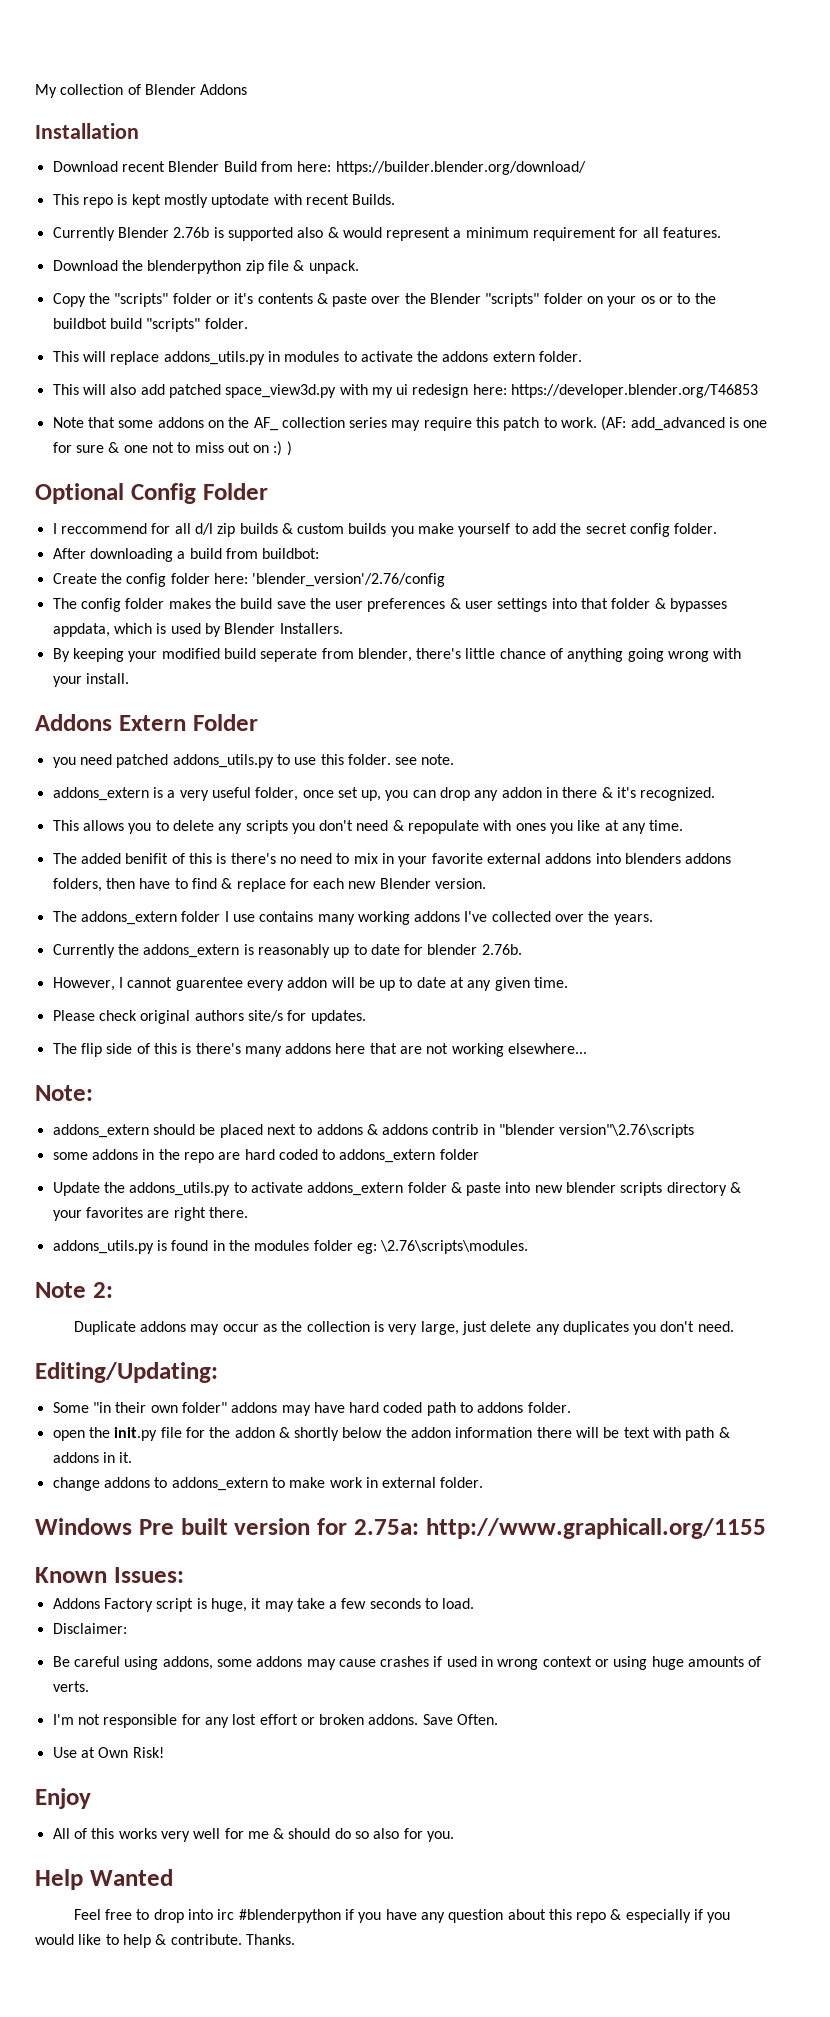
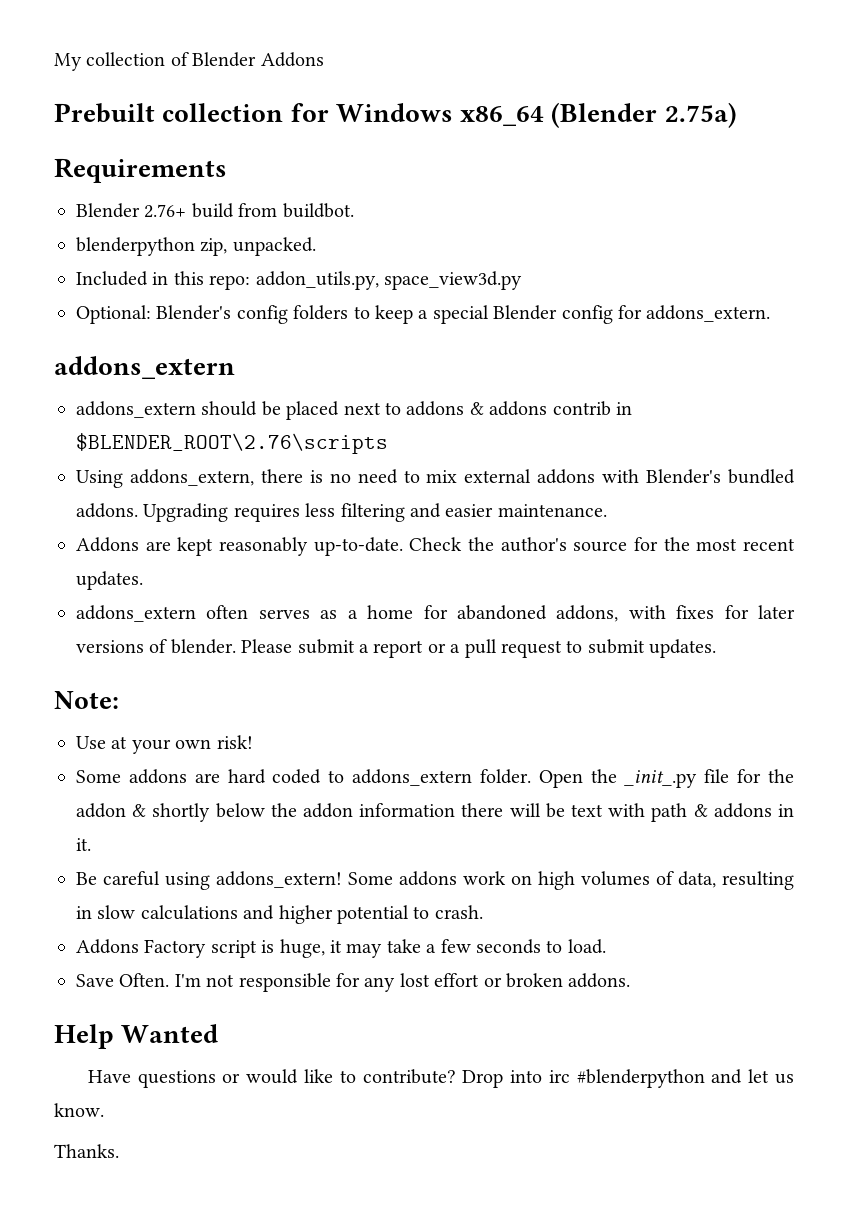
- Installation
- Download recent Blender Build from here: https://builder.blender.org/download/
- This repo is kept mostly uptodate with recent Builds.
- Currently Blender 2.76b is supported also & would represent a minimum requirement for all features.
- Download the blenderpython zip file & unpack.
- Copy the "scripts" folder or it's contents & paste over the Blender "scripts" folder on your os or to the buildbot build "scripts" folder.
- This will replace addons_utils.py in modules to activate the addons extern folder.
- This will also add patched space_view3d.py with my ui redesign here: https://developer.blender.org/T46853
- Note that some addons on the AF_ collection series may require this patch to work. (AF: add_advanced is one for sure & one not to miss out on :) )
- Optional Config Folder
- I reccommend for all d/l zip builds & custom builds you make yourself to add the secret config folder.
- After downloading a build from buildbot:
- Create the config folder here: 'blender_version'/2.76/config
- The config folder makes the build save the user preferences & user settings into that folder & bypasses appdata, which is used by Blender Installers.
- By keeping your modified build seperate from blender, there's little chance of anything going wrong with your install.
- Addons Extern Folder
- you need patched addons_utils.py to use this folder. see note.
- addons_extern is a very useful folder, once set up, you can drop any addon in there & it's recognized.
- This allows you to delete any scripts you don't need & repopulate with ones you like at any time.
- The added benifit of this is there's no need to mix in your favorite external addons into blenders addons folders, then have to find & replace for each new Blender version.
- The addons_extern folder I use contains many working addons I've collected over the years.
- Currently the addons_extern is reasonably up to date for blender 2.76b.
- However, I cannot guarentee every addon will be up to date at any given time.
- Please check original authors site/s for updates.
- The flip side of this is there's many addons here that are not working elsewhere...
- Note:
+ Prebuilt collection for Windows x86_64 (Blender 2.75a)
+ Requirements
+ Blender 2.76+ build from buildbot.
+ blenderpython zip, unpacked.
+ Included in this repo: addon_utils.py, space_view3d.py
+ Optional: Blender's config folders to keep a special Blender config for addons_extern.
+ addons_extern
- addons_extern should be placed next to addons & addons contrib in "blender version"\2.76\scripts
- some addons in the repo are hard coded to addons_extern folder
- Update the addons_utils.py to activate addons_extern folder & paste into new blender scripts directory & your favorites are right there.
- addons_utils.py is found in the modules folder eg: \2.76\scripts\modules.
- Note 2:
- Duplicate addons may occur as the collection is very large, just delete any duplicates you don't need.
- Editing/Updating:
- Some "in their own folder" addons may have hard coded path to addons folder.
- open the init.py file for the addon & shortly below the addon information there will be text with path & addons in it.
+ addons_extern should be placed next to addons & addons contrib in $BLENDER_ROOT\2.76\scripts
+ Using addons_extern, there is no need to mix external addons with Blender's bundled addons. Upgrading requires less filtering and easier maintenance.
+ Addons are kept reasonably up-to-date. Check the author's source for the most recent updates.
+ addons_extern often serves as a home for abandoned addons, with fixes for later versions of blender. Please submit a report or a pull request to submit updates.
+ Note:
+ Use at your own risk!
+ Some addons are hard coded to addons_extern folder. Open the _init_.py file for the addon & shortly below the addon information there will be text with path & addons in it.
- change addons to addons_extern to make work in external folder.
- Windows Pre built version for 2.75a: http://www.graphicall.org/1155
- Known Issues:
+ Be careful using addons_extern! Some addons work on high volumes of data, resulting in slow calculations and higher potential to crash.
- Disclaimer:
- Be careful using addons, some addons may cause crashes if used in wrong context or using huge amounts of verts.
- I'm not responsible for any lost effort or broken addons. Save Often.
- Use at Own Risk!
- Enjoy
- All of this works very well for me & should do so also for you.
+ Save Often. I'm not responsible for any lost effort or broken addons.
  Help Wanted
- Feel free to drop into irc #blenderpython if you have any question about this repo & especially if you would like to help & contribute. Thanks.
+ Have questions or would like to contribute? Drop into irc #blenderpython and let us know.
+ Thanks.

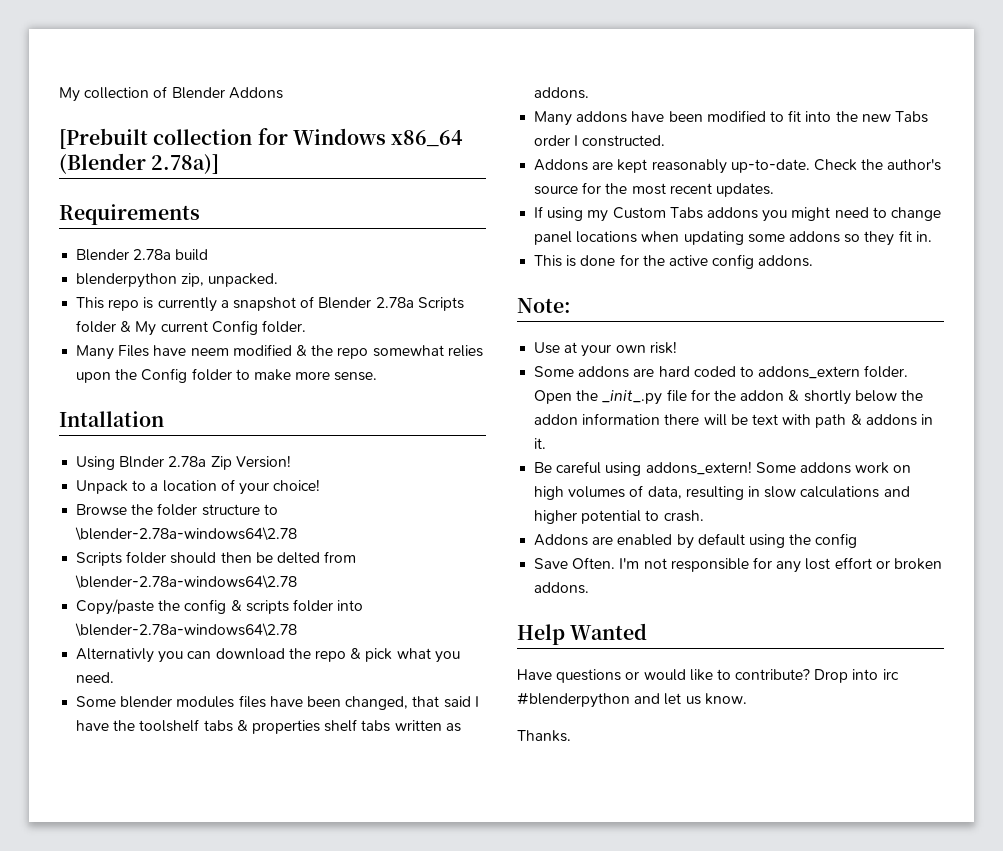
- Prebuilt collection for Windows x86_64 (Blender 2.75a)
+ [Prebuilt collection for Windows x86_64 (Blender 2.78a)]
- Blender 2.76+ build from buildbot.
+ Blender 2.78a build
- Included in this repo: addon_utils.py, space_view3d.py
- Optional: Blender's config folders to keep a special Blender config for addons_extern.
- addons_extern
- addons_extern should be placed next to addons & addons contrib in $BLENDER_ROOT\2.76\scripts
- Using addons_extern, there is no need to mix external addons with Blender's bundled addons. Upgrading requires less filtering and easier maintenance.
+ This repo is currently a snapshot of Blender 2.78a Scripts folder & My current Config folder.
+ Many Files have neem modified & the repo somewhat relies upon the Config folder to make more sense.
+ Intallation
+ Using Blnder 2.78a Zip Version!
+ Unpack to a location of your choice!
+ Browse the folder structure to \blender-2.78a-windows64\2.78
+ Scripts folder should then be delted from \blender-2.78a-windows64\2.78
+ Copy/paste the config & scripts folder into \blender-2.78a-windows64\2.78
+ Alternativly you can download the repo & pick what you need.
+ Some blender modules files have been changed, that said I have the toolshelf tabs & properties shelf tabs written as addons.
+ Many addons have been modified to fit into the new Tabs order I constructed.
- addons_extern often serves as a home for abandoned addons, with fixes for later versions of blender. Please submit a report or a pull request to submit updates.
+ If using my Custom Tabs addons you might need to change panel locations when updating some addons so they fit in.
+ This is done for the active config addons.
- Addons Factory script is huge, it may take a few seconds to load.
+ Addons are enabled by default using the config

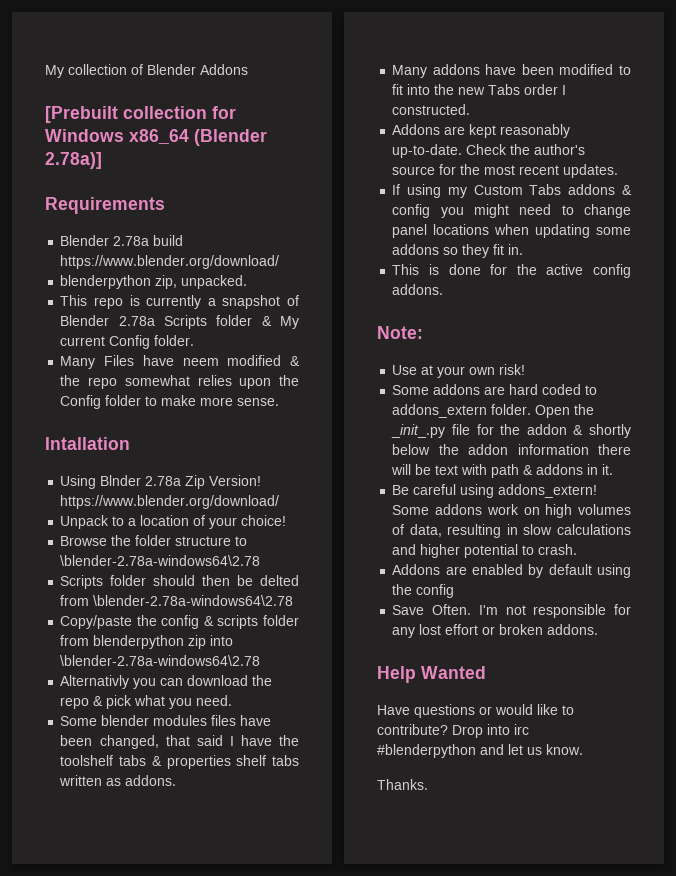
- Blender 2.78a build
+ Blender 2.78a build https://www.blender.org/download/
- Using Blnder 2.78a Zip Version!
+ Using Blnder 2.78a Zip Version! https://www.blender.org/download/
- Copy/paste the config & scripts folder into \blender-2.78a-windows64\2.78
+ Copy/paste the config & scripts folder from blenderpython zip into \blender-2.78a-windows64\2.78
- If using my Custom Tabs addons you might need to change panel locations when updating some addons so they fit in.
+ If using my Custom Tabs addons & config you might need to change panel locations when updating some addons so they fit in.

